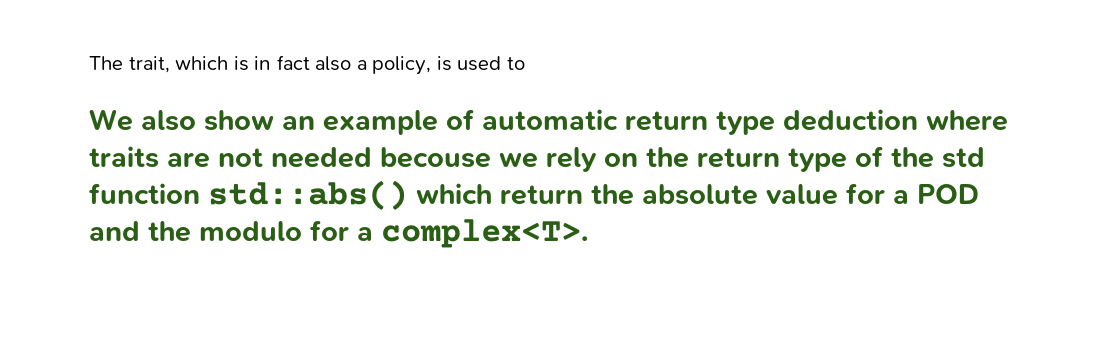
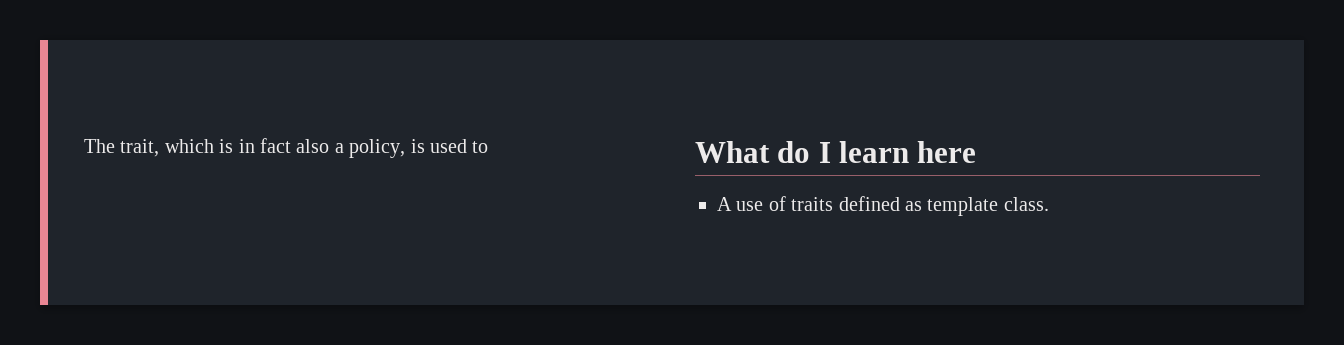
- We also show an example of automatic return type deduction where traits are not needed becouse we rely on the return type of the std function std::abs() which return the absolute value for a POD and the modulo for a complex<T>.
+ What do I learn here
+ A use of traits defined as template class.

